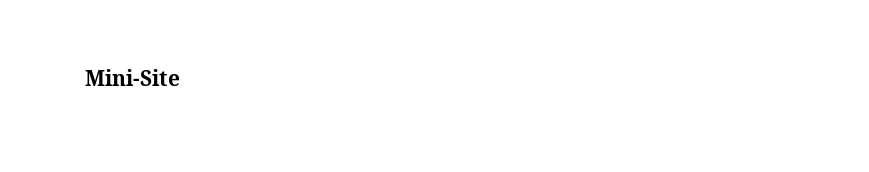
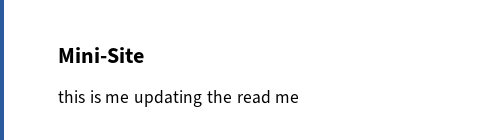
+ this is me updating the read me

